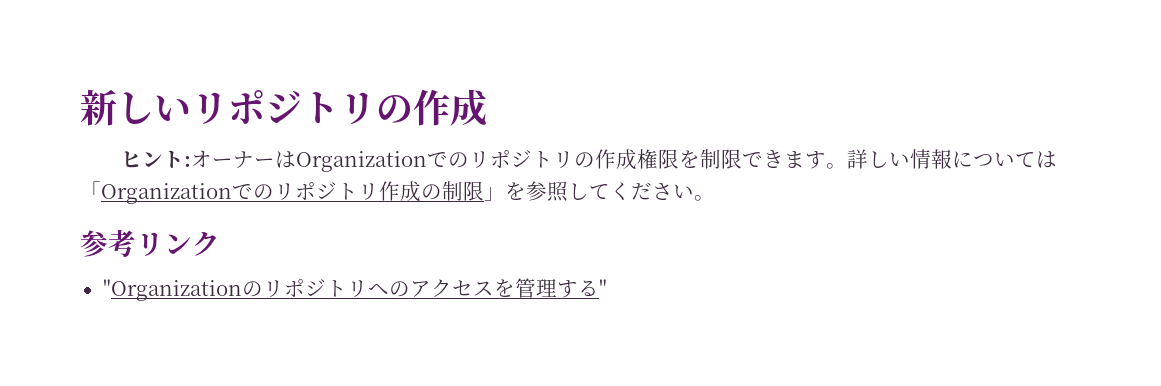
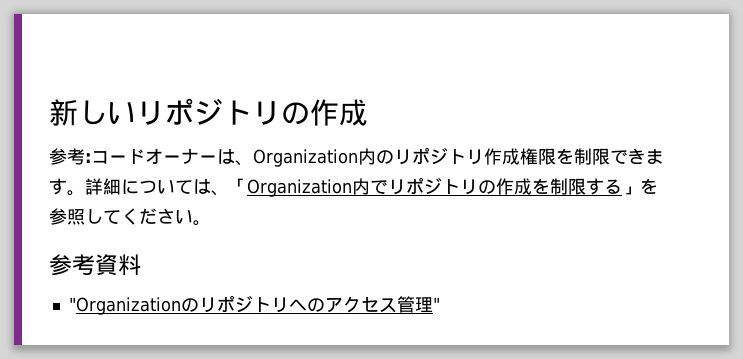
- ヒント:オーナーはOrganizationでのリポジトリの作成権限を制限できます。
+ 参考:コードオーナーは、Organization内のリポジトリ作成権限を制限できます。
- 詳しい情報については「Organizationでのリポジトリ作成の制限」を参照してください。
+ 詳細については、「Organization内でリポジトリの作成を制限する」を参照してください。
- 参考リンク
+ 参考資料
- "Organizationのリポジトリへのアクセスを管理する"
+ "Organizationのリポジトリへのアクセス管理"

